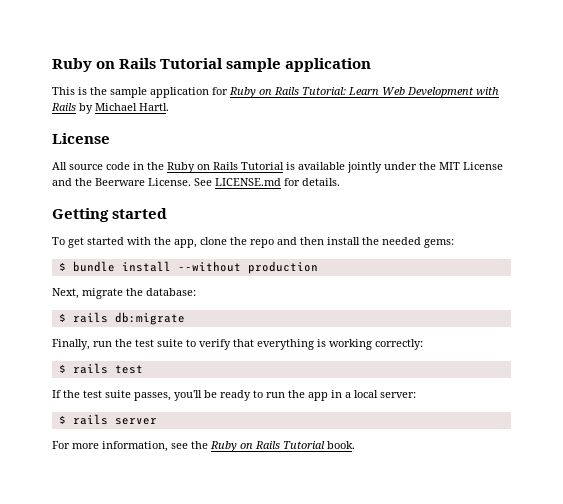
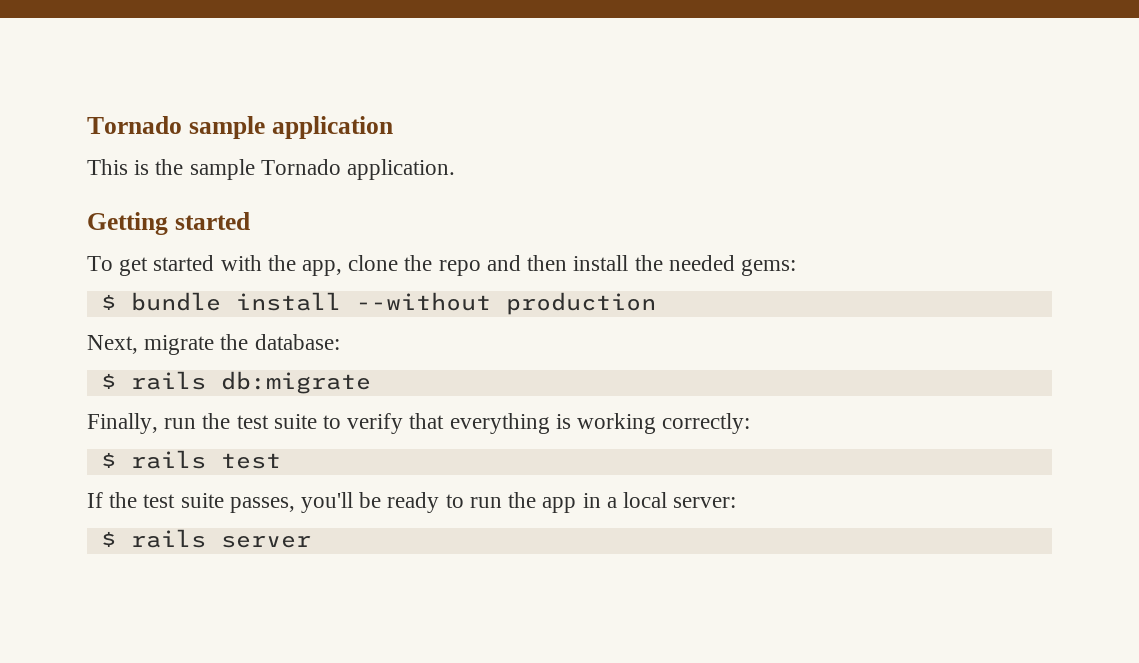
- Ruby on Rails Tutorial sample application
+ Tornado sample application
- This is the sample application for Ruby on Rails Tutorial: Learn Web Development with Rails by Michael Hartl.
- License
- All source code in the Ruby on Rails Tutorial is available jointly under the MIT License and the Beerware License. See LICENSE.md for details.
+ This is the sample Tornado application.
- For more information, see the Ruby on Rails Tutorial book.

